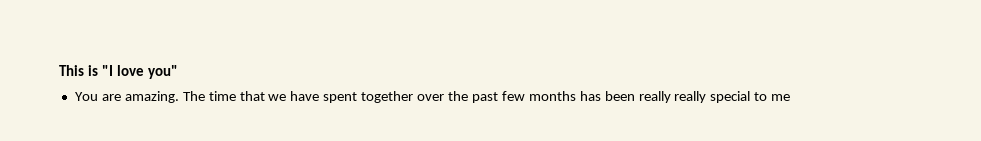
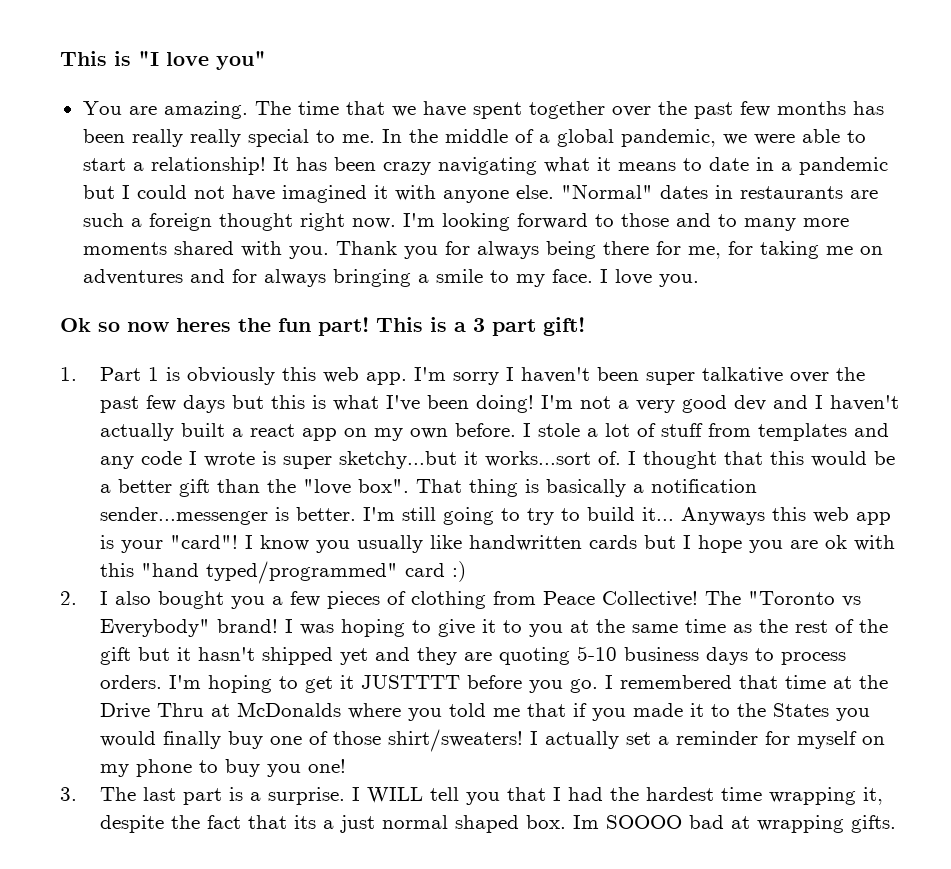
- The time that we have spent together over the past few months has been really really special to me
+ The time that we have spent together over the past few months has been really really special to me. In the middle of a global pandemic, we were able to start a relationship! It has been crazy navigating what it means to date in a pandemic but I could not have imagined it with anyone else. "Normal" dates in restaurants are such a foreign thought right now. I'm looking forward to those and to many more moments shared with you. Thank you for always being there for me, for taking me on adventures and for always bringing a smile to my face. I love you.
+ Ok so now heres the fun part! This is a 3 part gift!
+ 1. Part 1 is obviously this web app. I'm sorry I haven't been super talkative over the past few days but this is what I've been doing! I'm not a very good dev and I haven't actually built a react app on my own before. I stole a lot of stuff from templates and any code I wrote is super sketchy...but it works...sort of. I thought that this would be a better gift than the "love box". That thing is basically a notification sender...messenger is better. I'm still going to try to build it... Anyways this web app is your "card"! I know you usually like handwritten cards but I hope you are ok with this "hand typed/programmed" card :)
+ 2. I also bought you a few pieces of clothing from Peace Collective! The "Toronto vs Everybody" brand! I was hoping to give it to you at the same time as the rest of the gift but it hasn't shipped yet and they are quoting 5-10 business days to process orders. I'm hoping to get it JUSTTTT before you go. I remembered that time at the Drive Thru at McDonalds where you told me that if you made it to the States you would finally buy one of those shirt/sweaters! I actually set a reminder for myself on my phone to buy you one!
+ 3. The last part is a surprise. I WILL tell you that I had the hardest time wrapping it, despite the fact that its a just normal shaped box. Im SOOOO bad at wrapping gifts.

